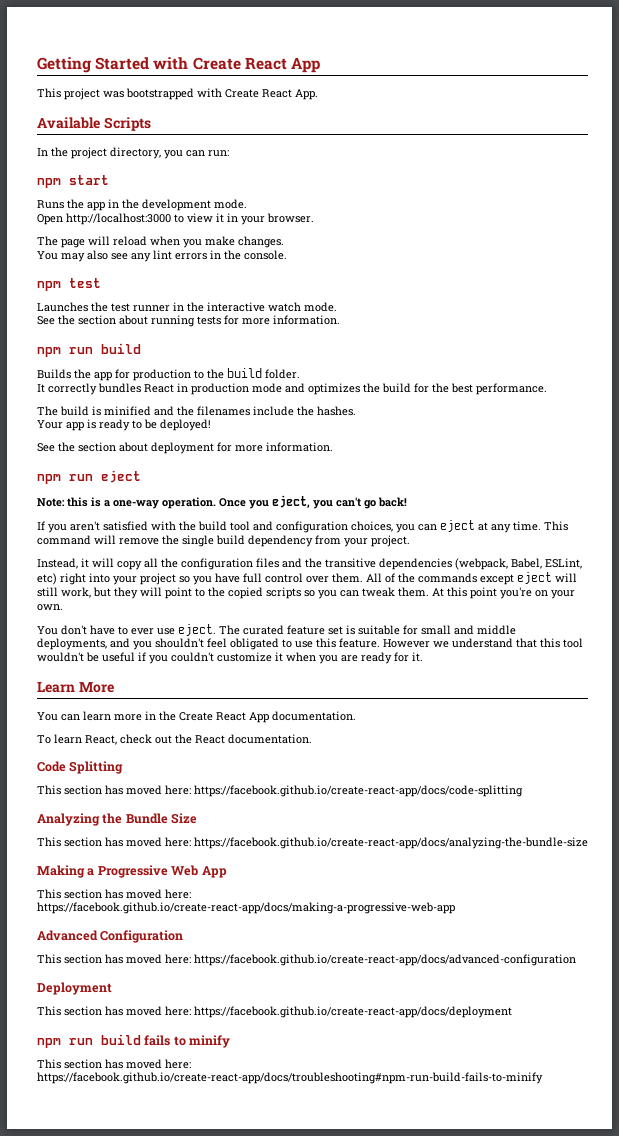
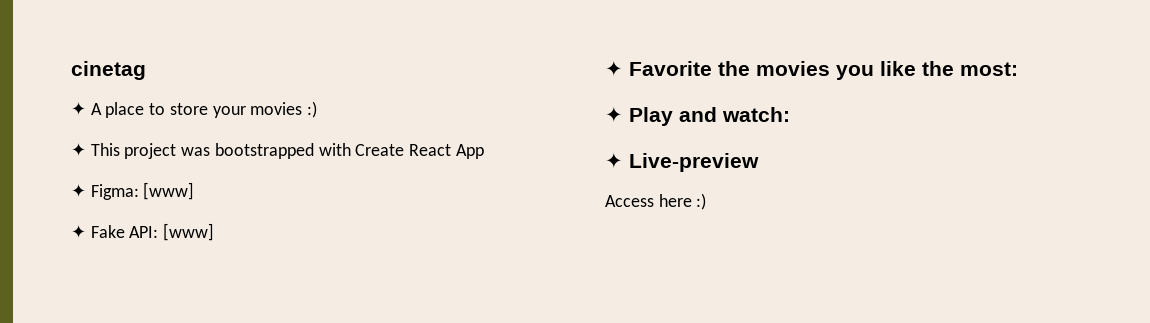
- Getting Started with Create React App
- This project was bootstrapped with Create React App.
- Available Scripts
- In the project directory, you can run:
- npm start
- Runs the app in the development mode.
- Open http://localhost:3000 to view it in your browser.
- The page will reload when you make changes.
- You may also see any lint errors in the console.
- npm test
- Launches the test runner in the interactive watch mode.
- See the section about running tests for more information.
- npm run build
- Builds the app for production to the build folder.
- It correctly bundles React in production mode and optimizes the build for the best performance.
- The build is minified and the filenames include the hashes.
- Your app is ready to be deployed!
- See the section about deployment for more information.
- npm run eject
- Note: this is a one-way operation. Once you eject, you can't go back!
- If you aren't satisfied with the build tool and configuration choices, you can eject at any time. This command will remove the single build dependency from your project.
- Instead, it will copy all the configuration files and the transitive dependencies (webpack, Babel, ESLint, etc) right into your project so you have full control over them. All of the commands except eject will still work, but they will point to the copied scripts so you can tweak them. At this point you're on your own.
- You don't have to ever use eject. The curated feature set is suitable for small and middle deployments, and you shouldn't feel obligated to use this feature. However we understand that this tool wouldn't be useful if you couldn't customize it when you are ready for it.
- Learn More
- You can learn more in the Create React App documentation.
- To learn React, check out the React documentation.
- Code Splitting
- This section has moved here: https://facebook.github.io/create-react-app/docs/code-splitting
- Analyzing the Bundle Size
- This section has moved here: https://facebook.github.io/create-react-app/docs/analyzing-the-bundle-size
- Making a Progressive Web App
- This section has moved here: https://facebook.github.io/create-react-app/docs/making-a-progressive-web-app
- Advanced Configuration
- This section has moved here: https://facebook.github.io/create-react-app/docs/advanced-configuration
- Deployment
- This section has moved here: https://facebook.github.io/create-react-app/docs/deployment
- npm run build fails to minify
- This section has moved here: https://facebook.github.io/create-react-app/docs/troubleshooting#npm-run-build-fails-to-minify
+ cinetag
+ ✦ A place to store your movies :)
+ ✦ This project was bootstrapped with Create React App
+ ✦ Figma: [www]
+ ✦ Fake API: [www]
+ ✦ Favorite the movies you like the most:
+ ✦ Play and watch:
+ ✦ Live-preview
+ Access here :)

